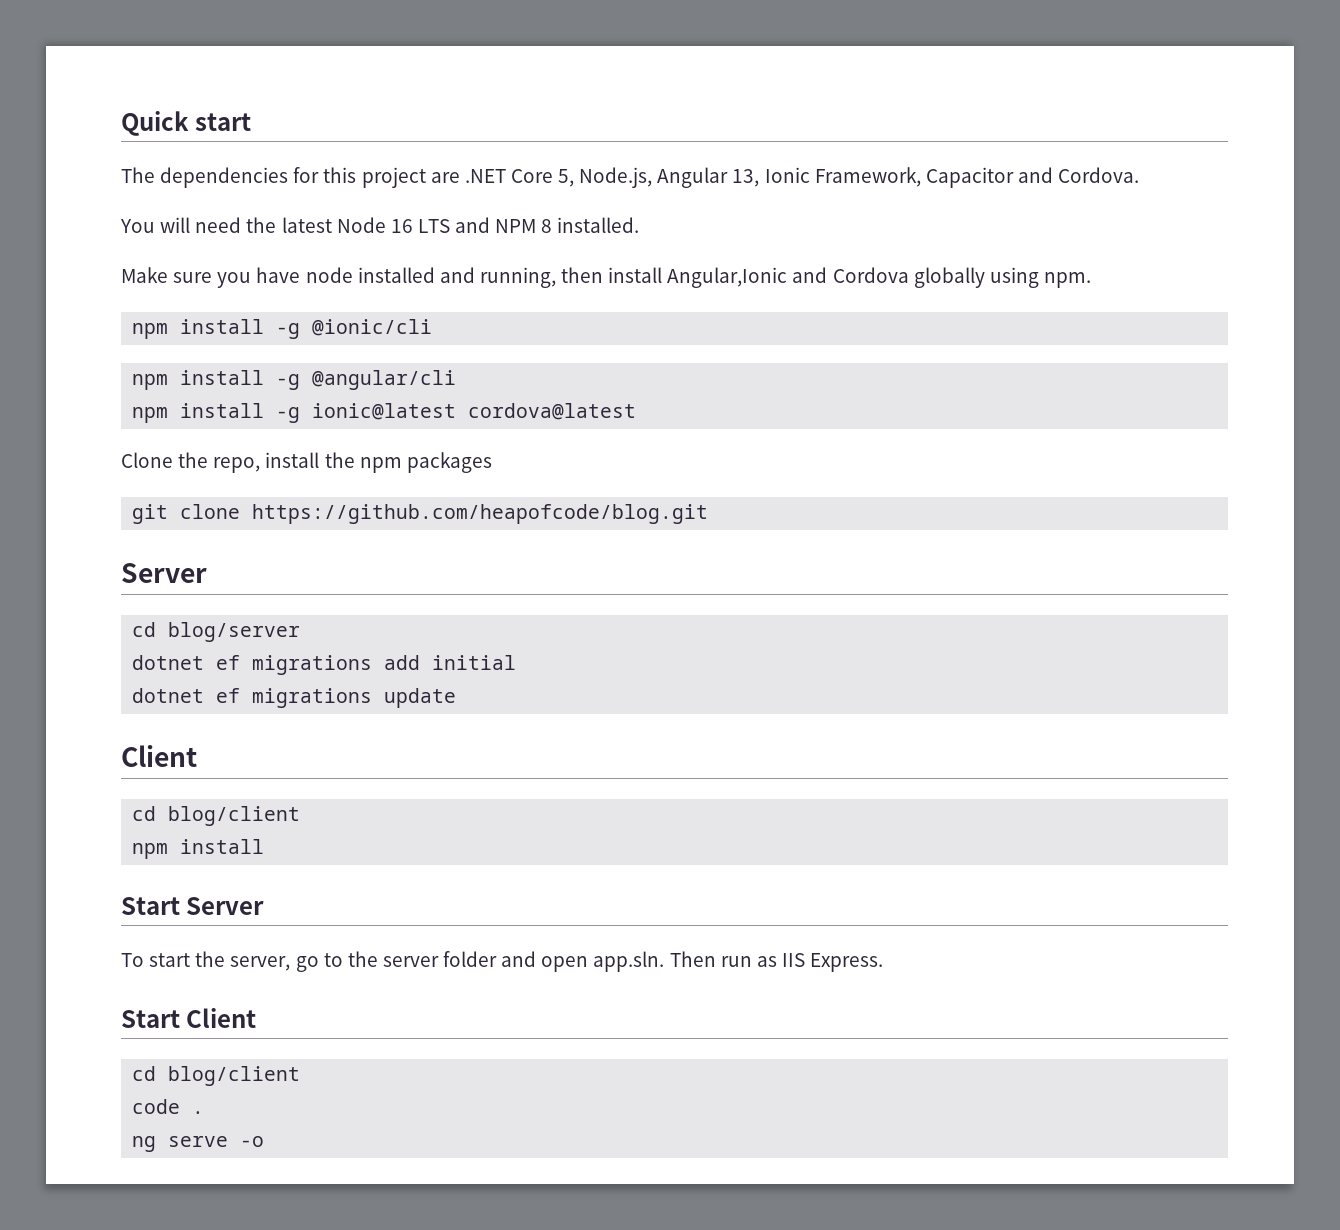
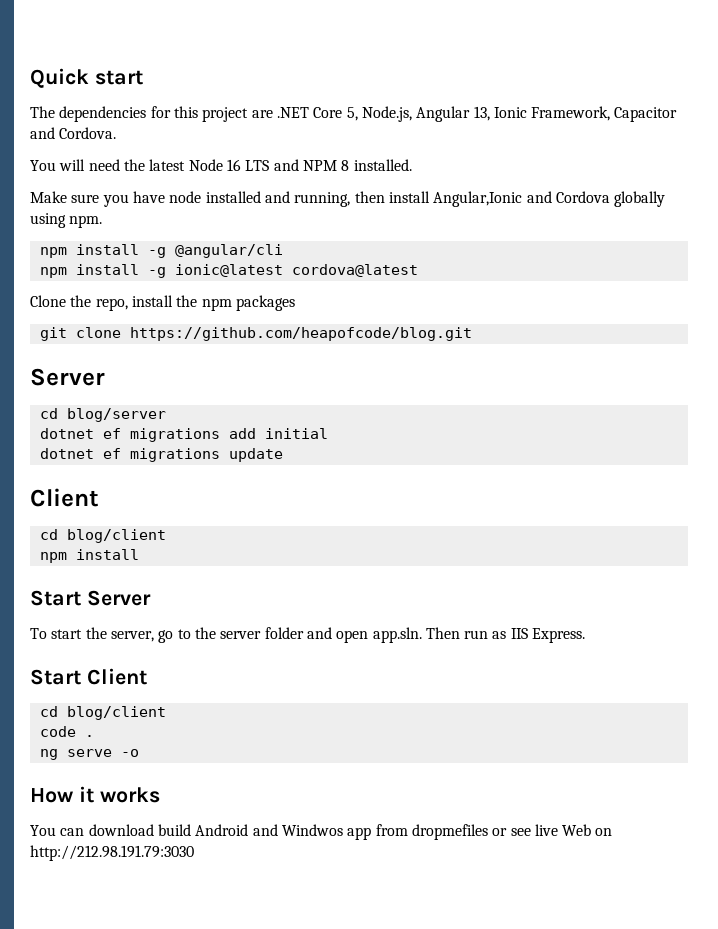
- npm install -g @ionic/cli
+ How it works
+ You can download build Android and Windwos app from dropmefiles or see live Web on http://212.98.191.79:3030

